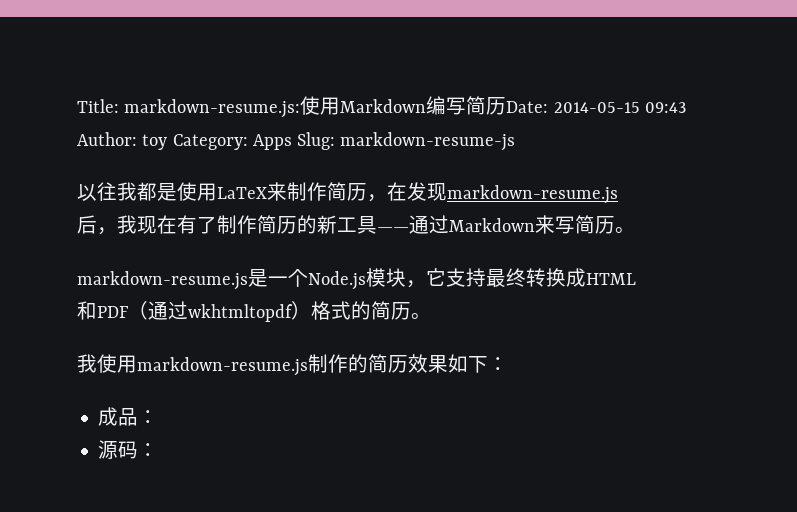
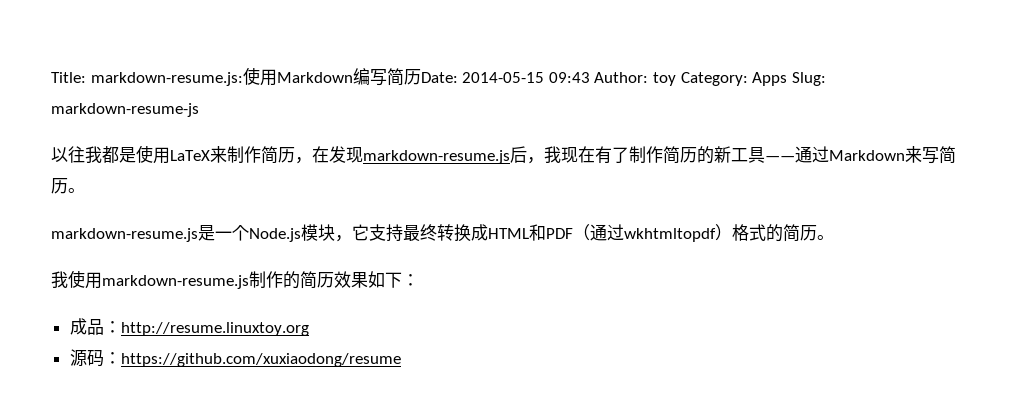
- 以往我都是使用LaTeX来制作简历，在发现markdown-resume.js
- 后，我现在有了制作简历的新工具——通过Markdown来写简历。
+ 以往我都是使用LaTeX来制作简历，在发现markdown-resume.js后，我现在有了制作简历的新工具——通过Markdown来写简历。
- markdown-resume.js是一个Node.js模块，它支持最终转换成HTML
- 和PDF（通过wkhtmltopdf）格式的简历。
+ markdown-resume.js是一个Node.js模块，它支持最终转换成HTML和PDF（通过wkhtmltopdf）格式的简历。
- 成品：
+ 成品：http://resume.linuxtoy.org
- 源码：
+ 源码：https://github.com/xuxiaodong/resume

